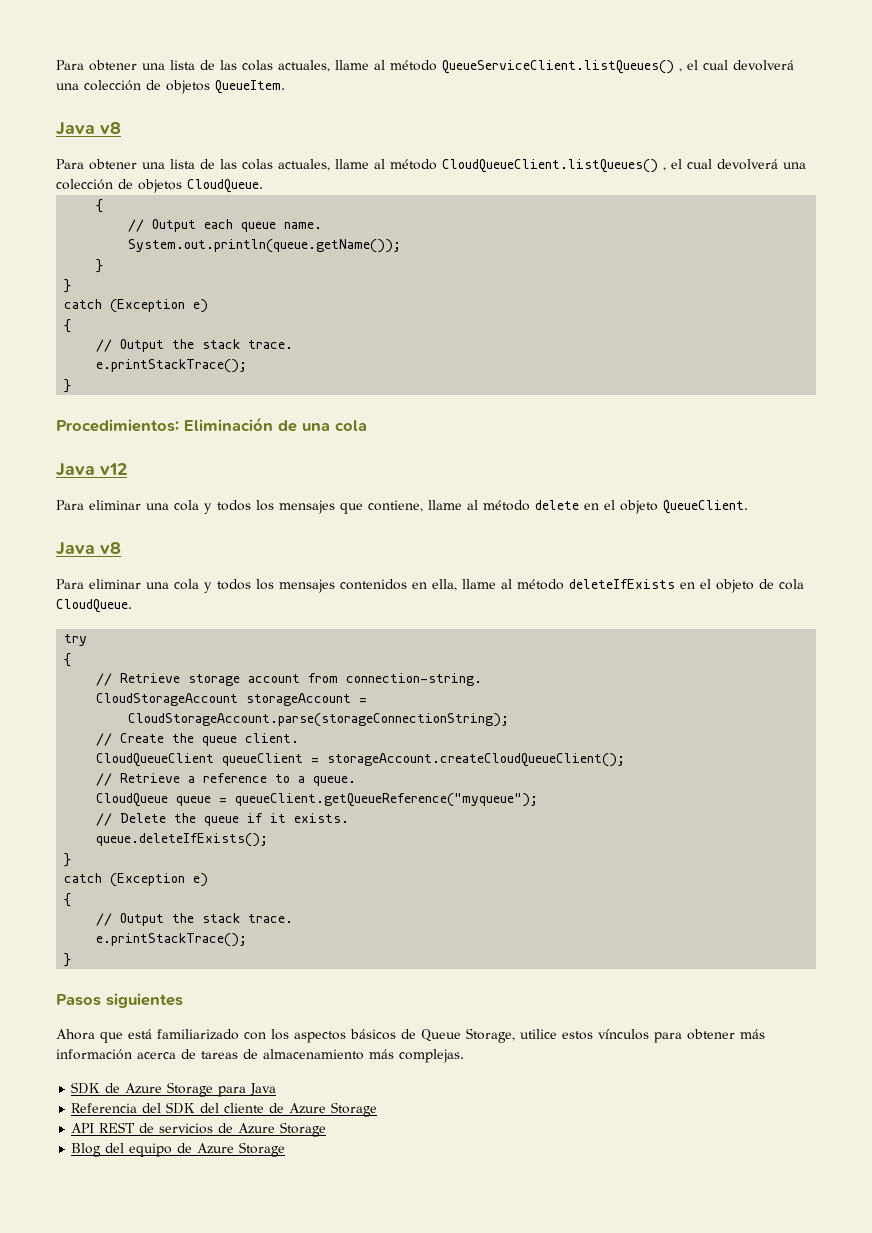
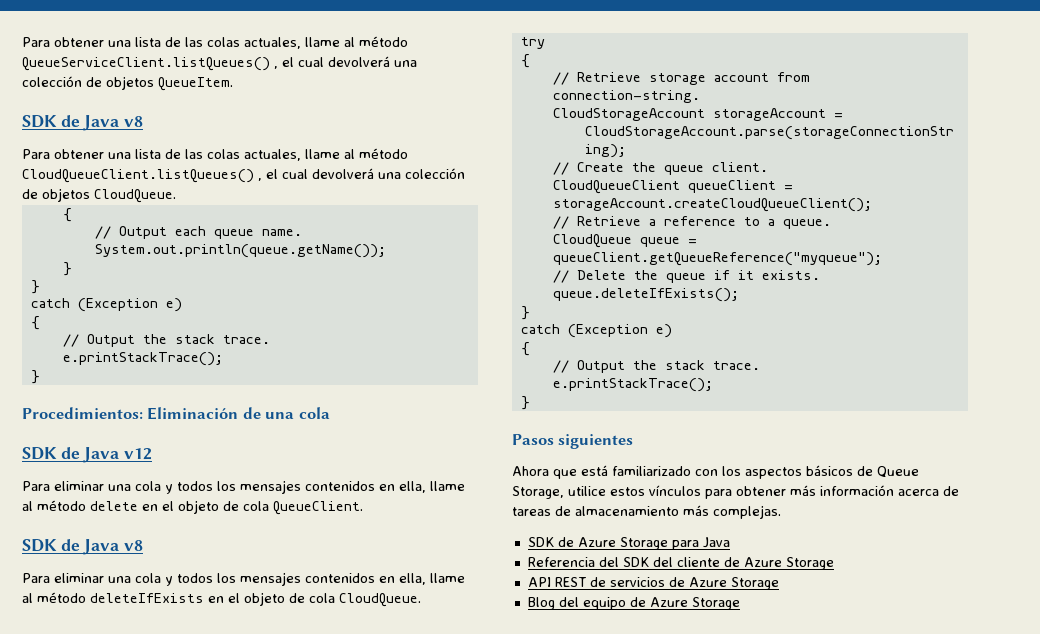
  Para obtener una lista de las colas actuales, llame al método QueueServiceClient.listQueues() , el cual devolverá una colección de objetos QueueItem.
- Java v8
+ SDK de Java v8
- Java v12
+ SDK de Java v12
- Para eliminar una cola y todos los mensajes que contiene, llame al método delete en el objeto QueueClient.
- Java v8
+ Para eliminar una cola y todos los mensajes contenidos en ella, llame al método delete en el objeto de cola QueueClient.
+ SDK de Java v8

